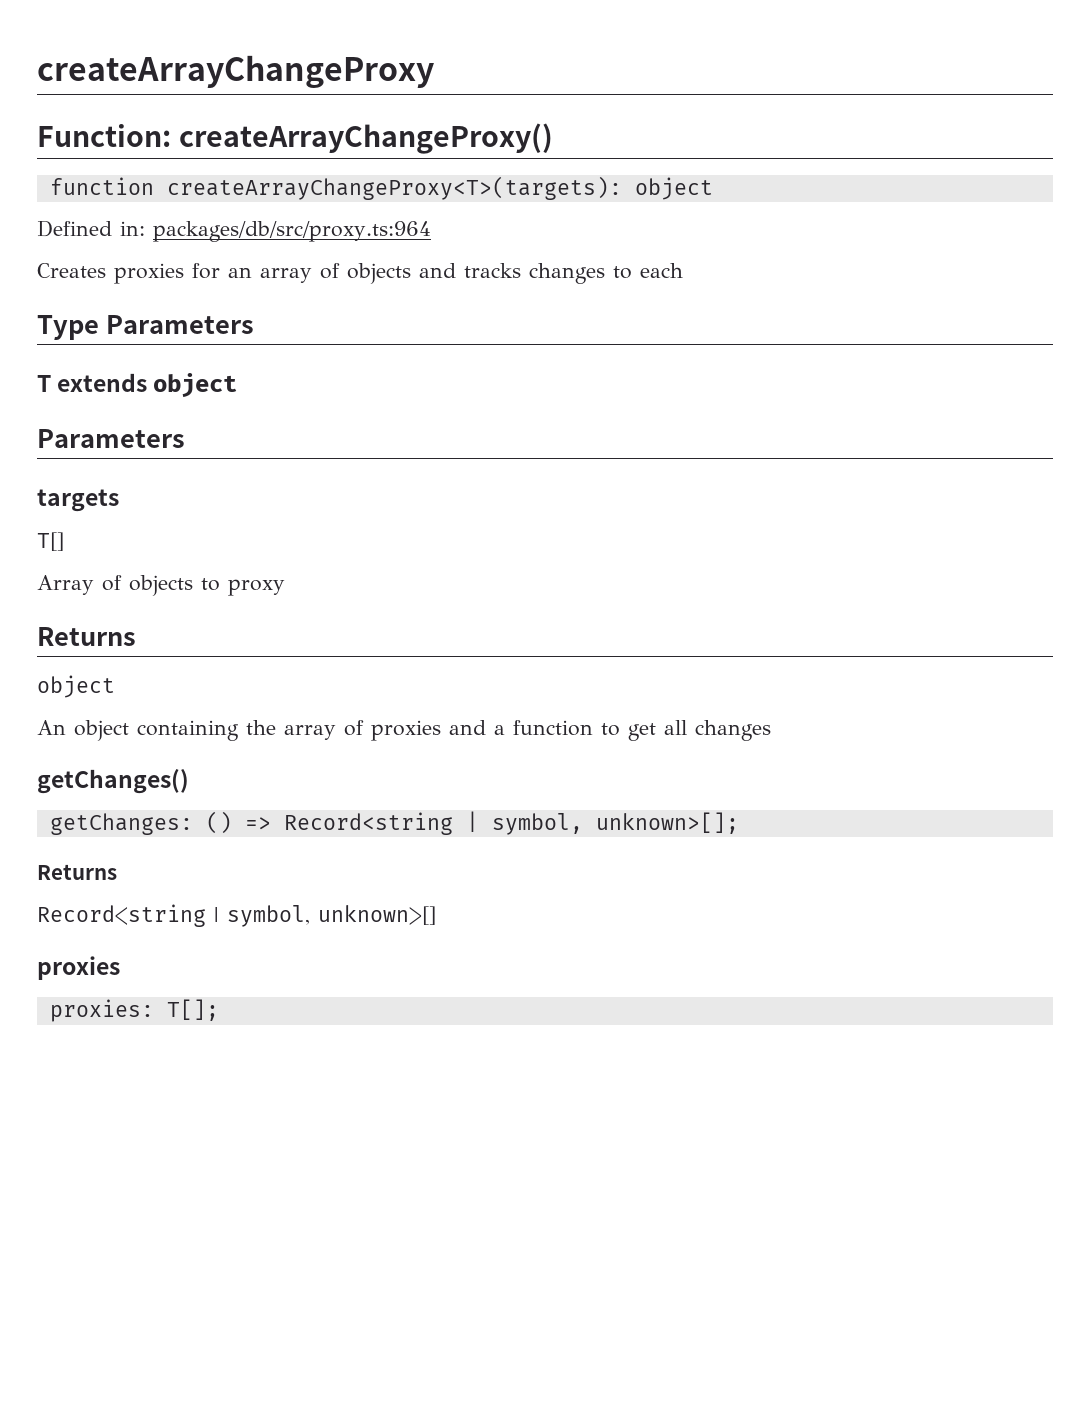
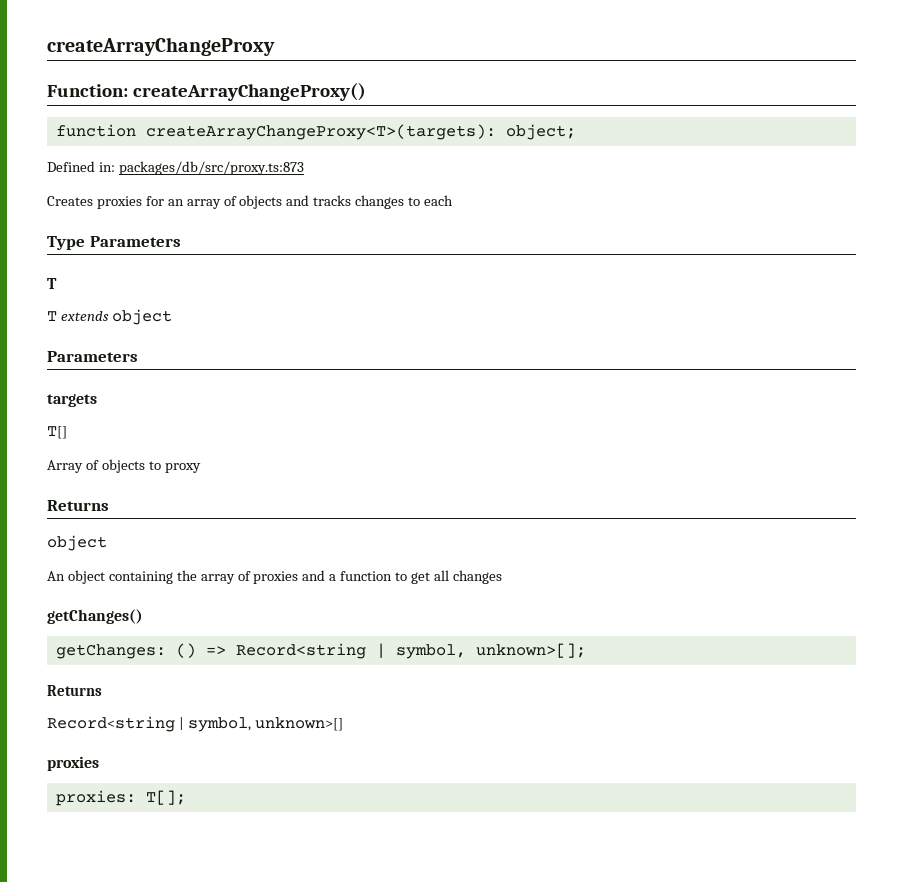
- function createArrayChangeProxy<T>(targets): object
+ function createArrayChangeProxy<T>(targets): object;
- Defined in: packages/db/src/proxy.ts:964
+ Defined in: packages/db/src/proxy.ts:873
  Type Parameters
+ T

